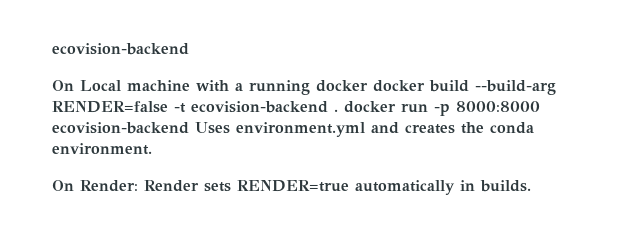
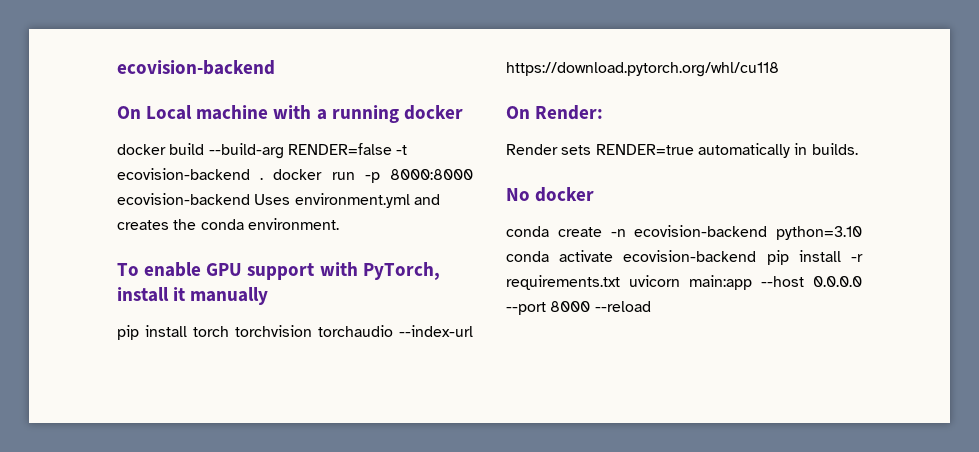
- On Local machine with a running docker docker build --build-arg RENDER=false -t ecovision-backend . docker run -p 8000:8000 ecovision-backend Uses environment.yml and creates the conda environment.
+ On Local machine with a running docker
+ docker build --build-arg RENDER=false -t ecovision-backend . docker run -p 8000:8000 ecovision-backend Uses environment.yml and creates the conda environment.
+ To enable GPU support with PyTorch, install it manually
+ pip install torch torchvision torchaudio --index-url https://download.pytorch.org/whl/cu118
- On Render: Render sets RENDER=true automatically in builds.
+ On Render:
+ Render sets RENDER=true automatically in builds.
+ No docker
+ conda create -n ecovision-backend python=3.10 conda activate ecovision-backend pip install -r requirements.txt uvicorn main:app --host 0.0.0.0 --port 8000 --reload

